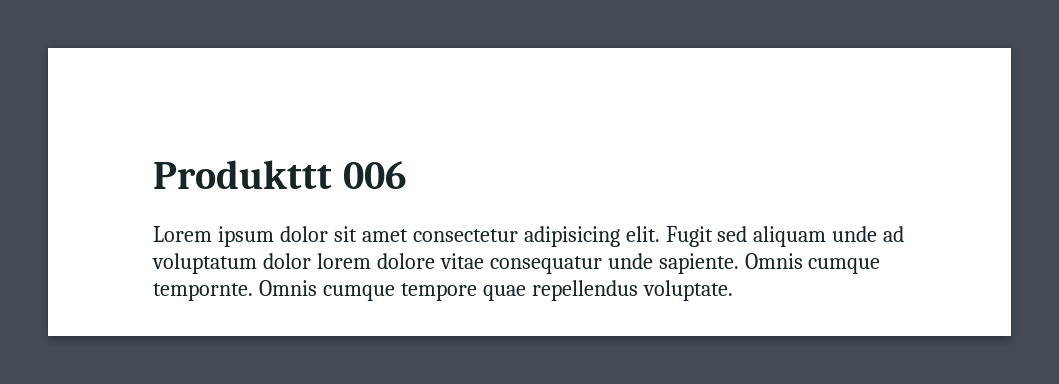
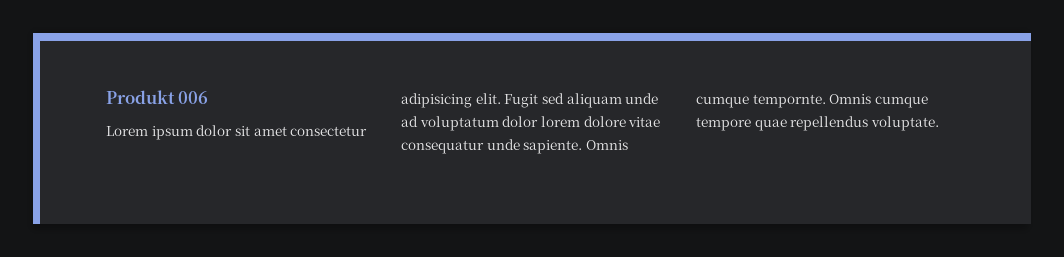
- Produkttt 006
+ Produkt 006

